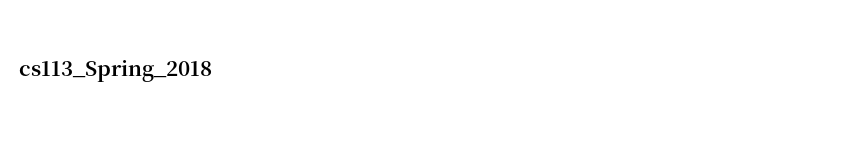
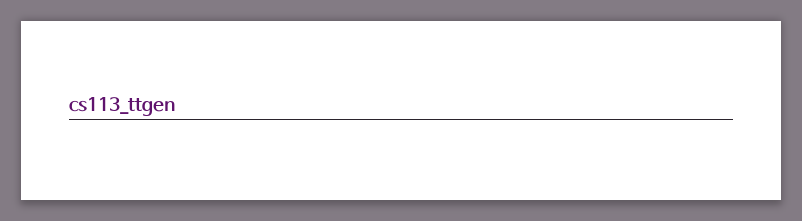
- cs113_Spring_2018
+ cs113_ttgen

